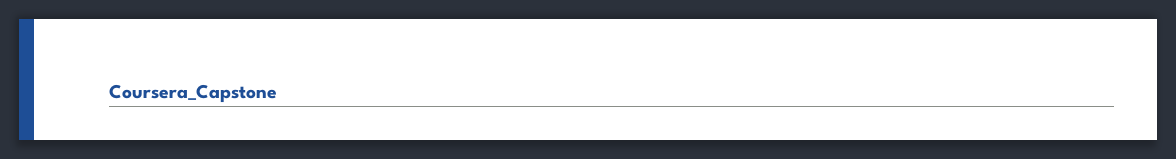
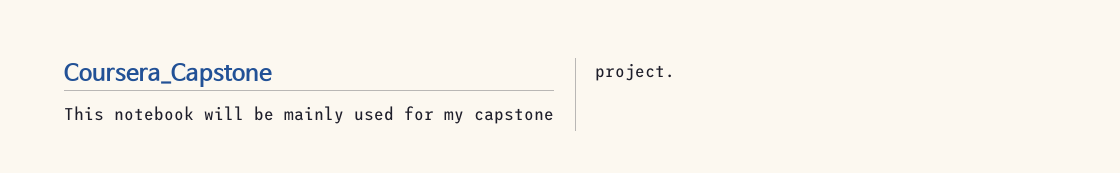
+ This notebook will be mainly used for my capstone project.

